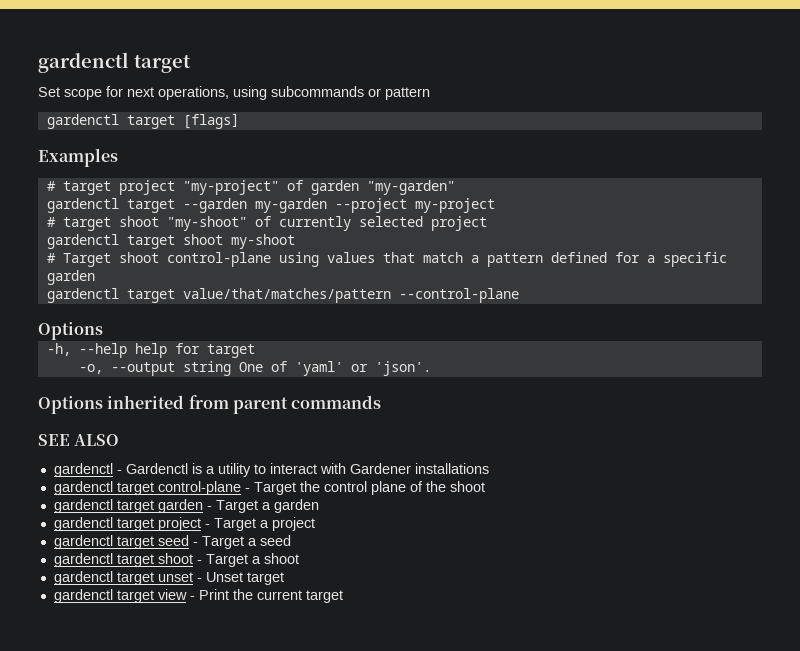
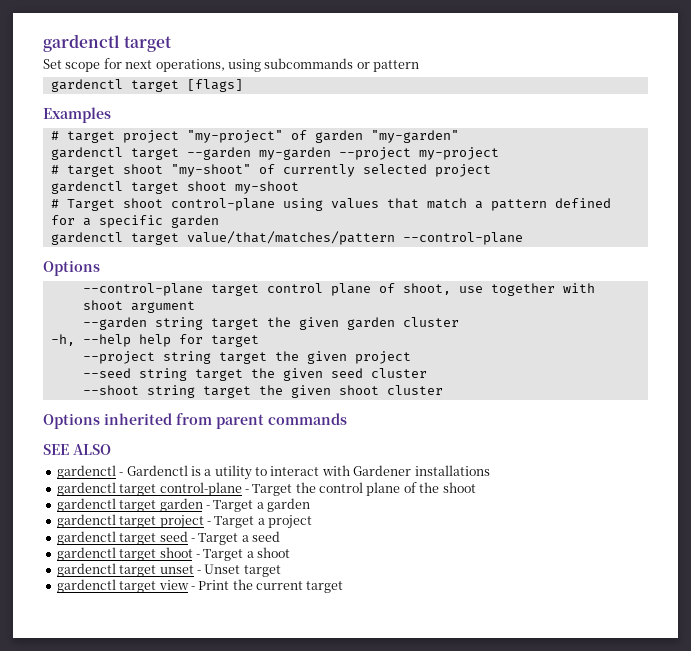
+ --control-plane target control plane of shoot, use together with shoot argument
+ --garden string target the given garden cluster
- -o, --output string One of 'yaml' or 'json'.
+ --project string target the given project
+ --seed string target the given seed cluster
+ --shoot string target the given shoot cluster

